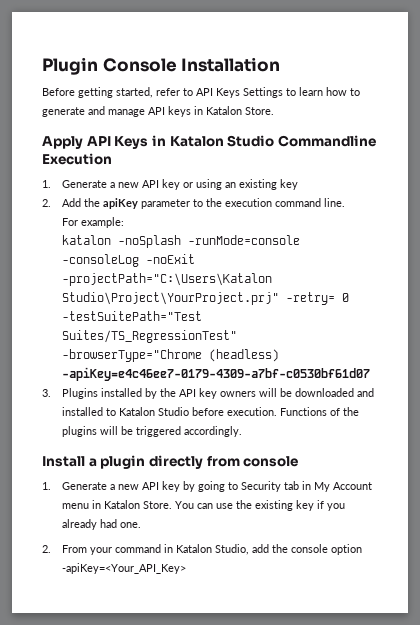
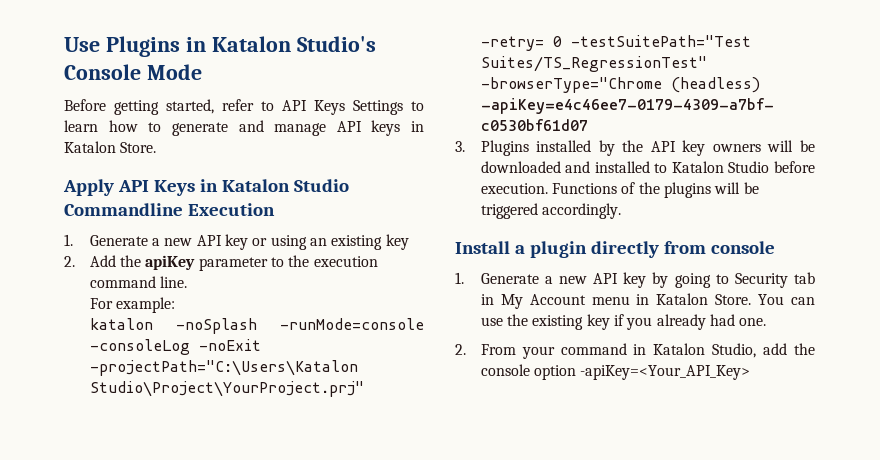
- Plugin Console Installation
+ Use Plugins in Katalon Studio's Console Mode

